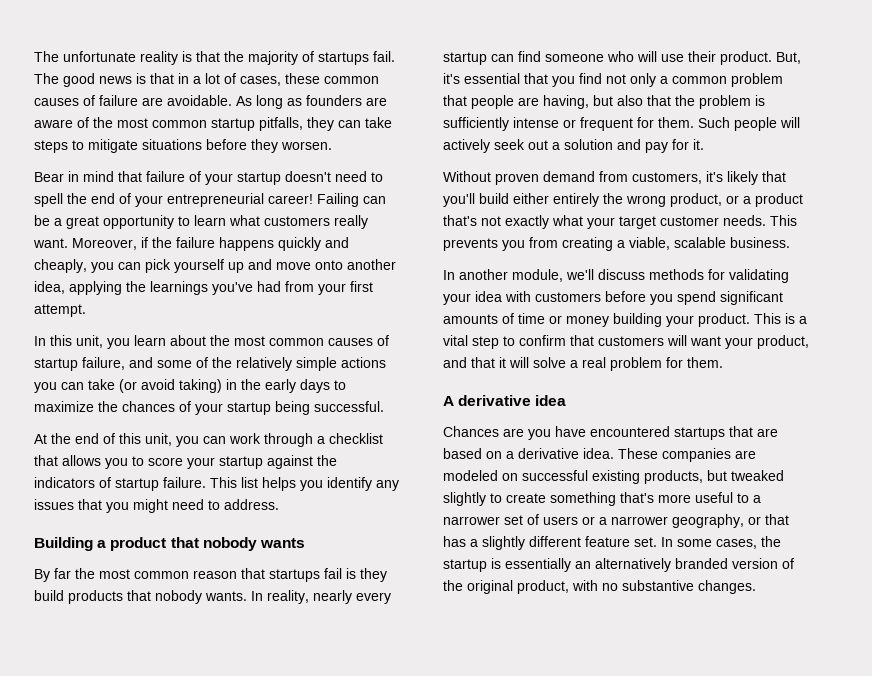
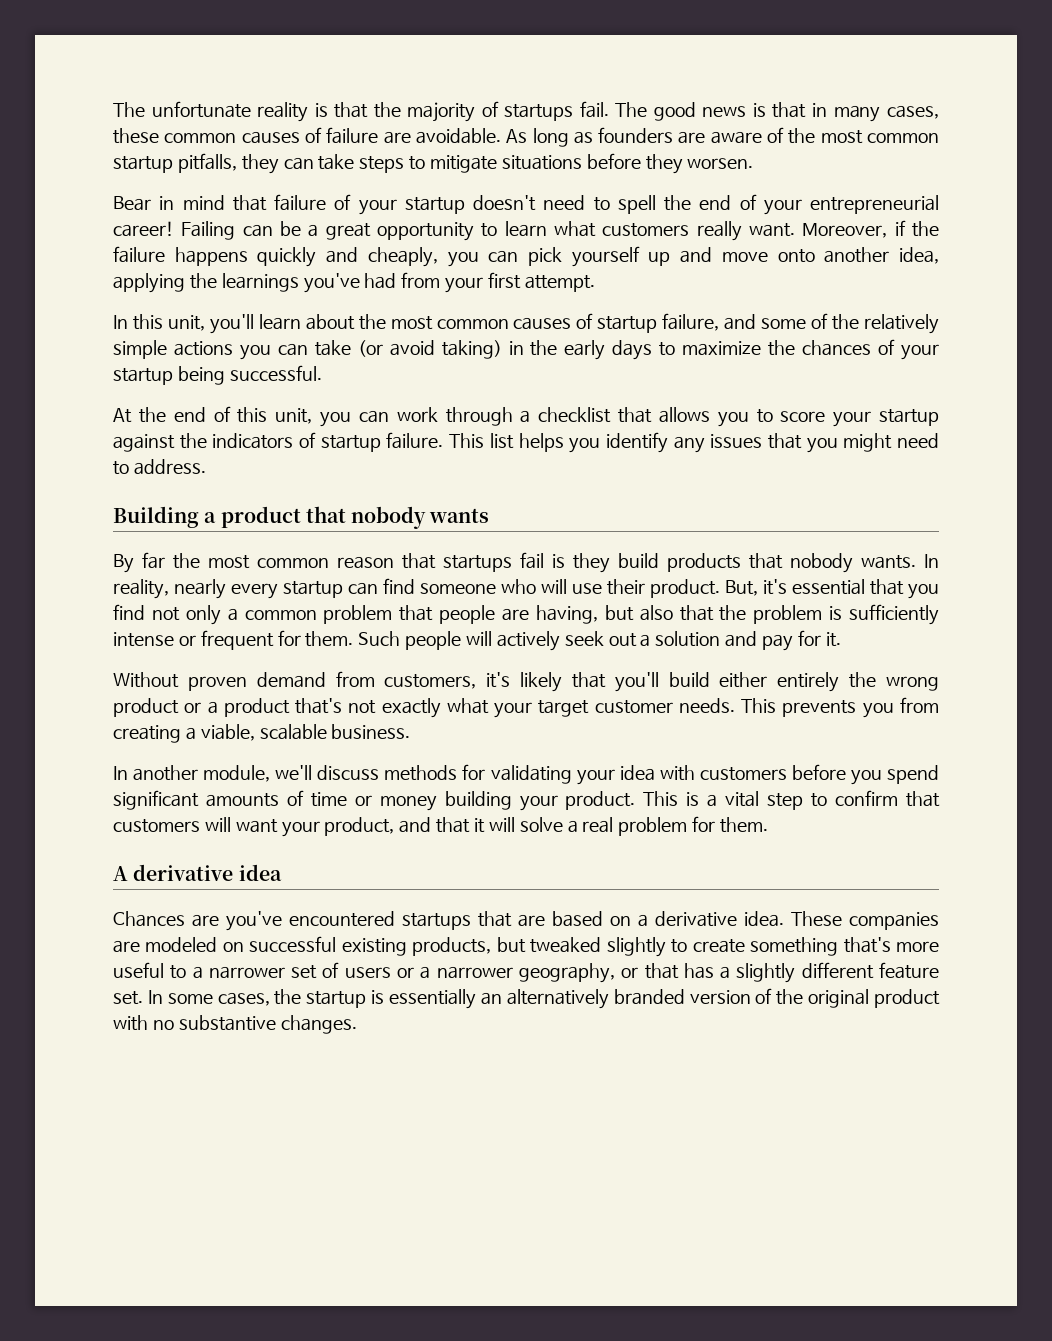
- The good news is that in a lot of cases, these common causes of failure are avoidable.
+ The good news is that in many cases, these common causes of failure are avoidable.
- In this unit, you learn about the most common causes of startup failure, and some of the relatively simple actions you can take (or avoid taking) in the early days to maximize the chances of your startup being successful.
+ In this unit, you'll learn about the most common causes of startup failure, and some of the relatively simple actions you can take (or avoid taking) in the early days to maximize the chances of your startup being successful.
- Without proven demand from customers, it's likely that you'll build either entirely the wrong product, or a product that's not exactly what your target customer needs.
+ Without proven demand from customers, it's likely that you'll build either entirely the wrong product or a product that's not exactly what your target customer needs.
- Chances are you have encountered startups that are based on a derivative idea.
+ Chances are you've encountered startups that are based on a derivative idea.
- In some cases, the startup is essentially an alternatively branded version of the original product, with no substantive changes.
+ In some cases, the startup is essentially an alternatively branded version of the original product with no substantive changes.

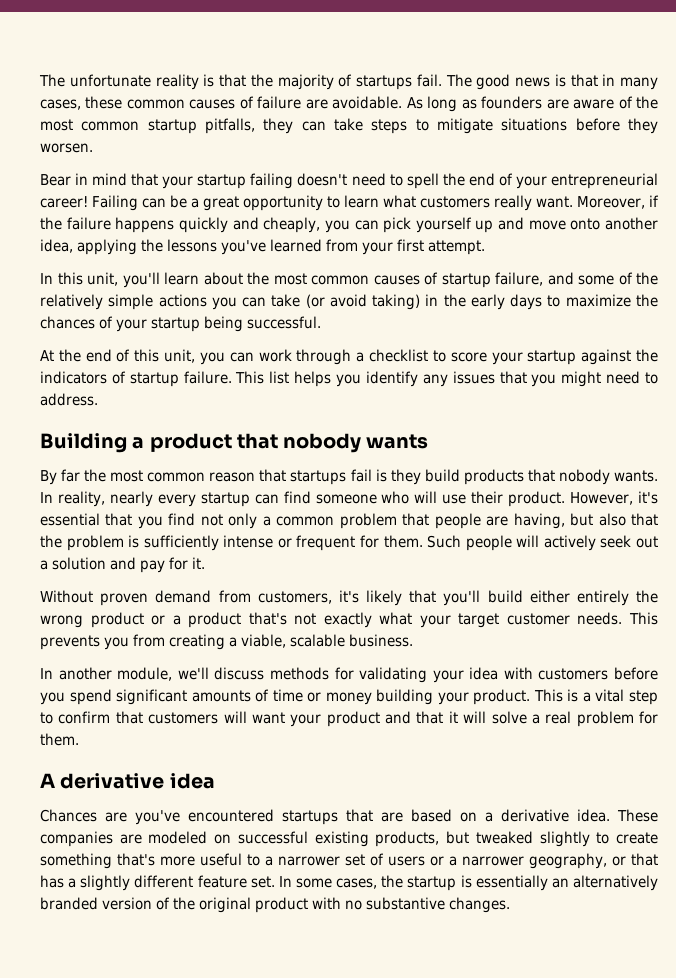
- Bear in mind that failure of your startup doesn't need to spell the end of your entrepreneurial career!
+ Bear in mind that your startup failing doesn't need to spell the end of your entrepreneurial career!
- Moreover, if the failure happens quickly and cheaply, you can pick yourself up and move onto another idea, applying the learnings you've had from your first attempt.
+ Moreover, if the failure happens quickly and cheaply, you can pick yourself up and move onto another idea, applying the lessons you've learned from your first attempt.
- At the end of this unit, you can work through a checklist that allows you to score your startup against the indicators of startup failure.
+ At the end of this unit, you can work through a checklist to score your startup against the indicators of startup failure.
- But, it's essential that you find not only a common problem that people are having, but also that the problem is sufficiently intense or frequent for them.
+ However, it's essential that you find not only a common problem that people are having, but also that the problem is sufficiently intense or frequent for them.
- This is a vital step to confirm that customers will want your product, and that it will solve a real problem for them.
+ This is a vital step to confirm that customers will want your product and that it will solve a real problem for them.

